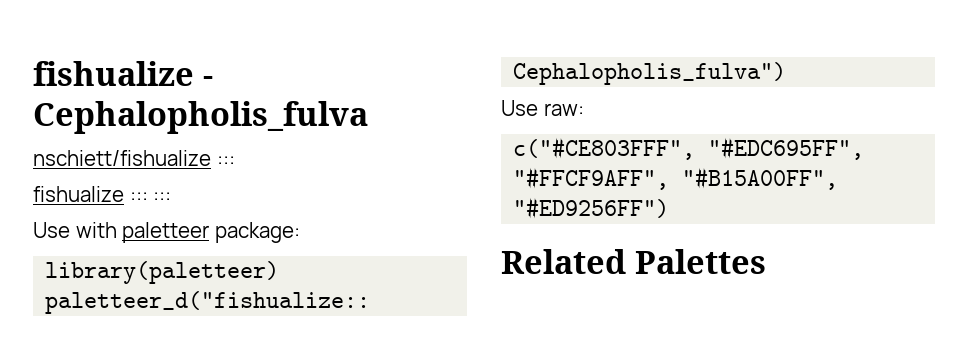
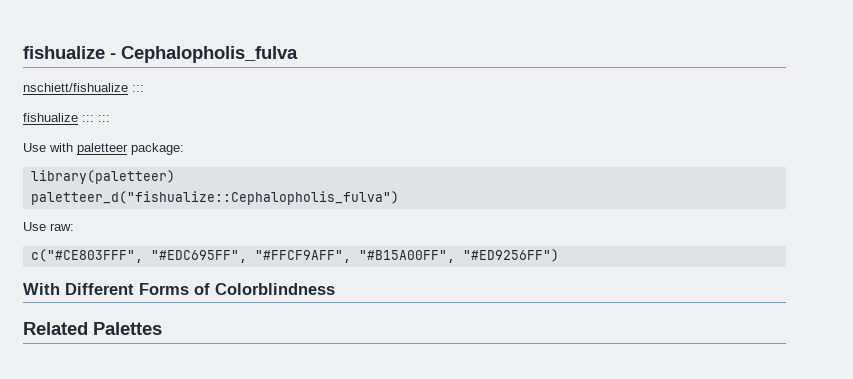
+ With Different Forms of Colorblindness

